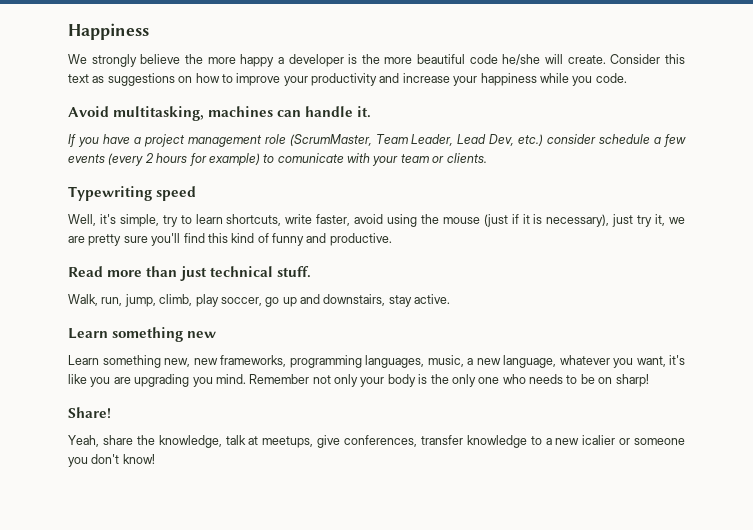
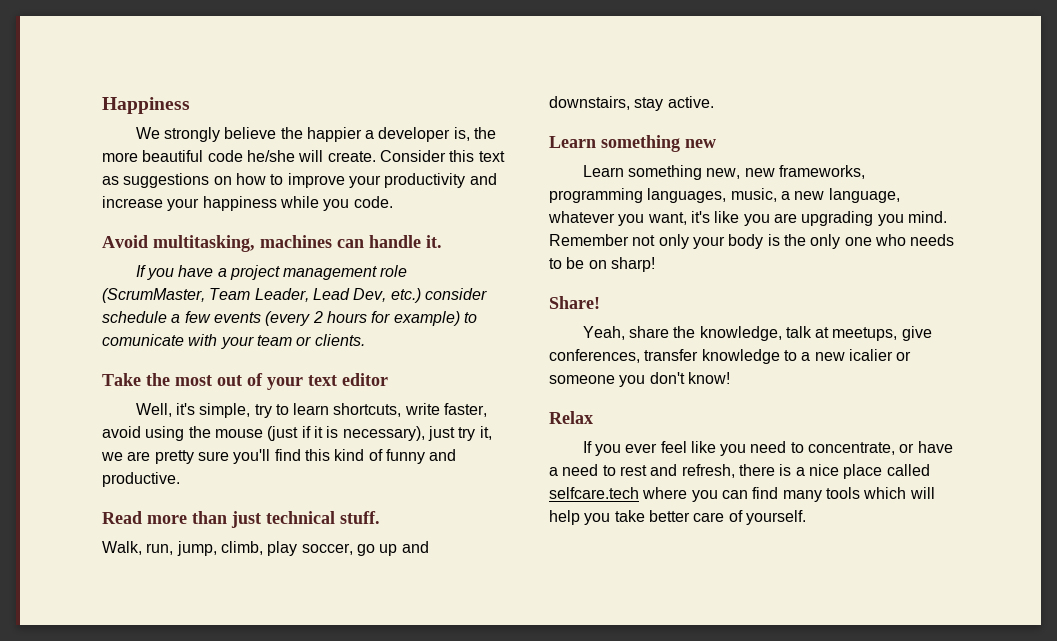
- We strongly believe the more happy a developer is the more beautiful code he/she will create.
+ We strongly believe the happier a developer is, the more beautiful code he/she will create.
- Typewriting speed
+ Take the most out of your text editor
+ Relax
+ If you ever feel like you need to concentrate, or have a need to rest and refresh, there is a nice place called selfcare.tech where you can find many tools which will help you take better care of yourself.

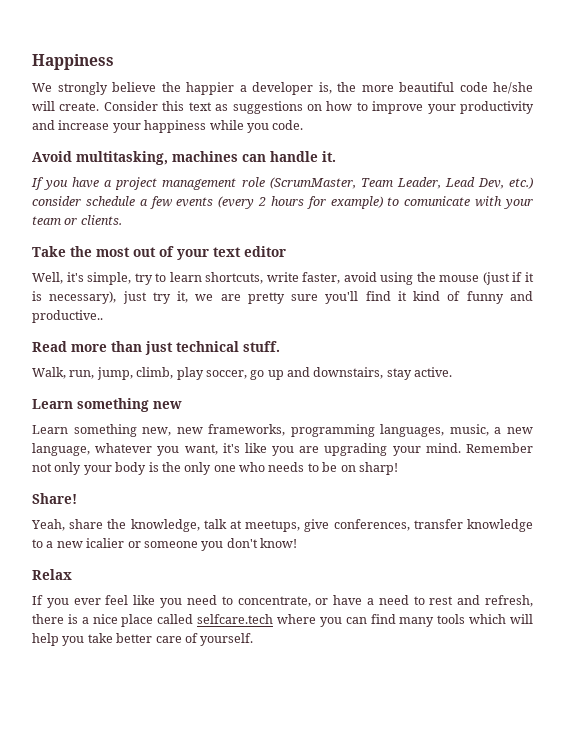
- Well, it's simple, try to learn shortcuts, write faster, avoid using the mouse (just if it is necessary), just try it, we are pretty sure you'll find this kind of funny and productive.
+ Well, it's simple, try to learn shortcuts, write faster, avoid using the mouse (just if it is necessary), just try it, we are pretty sure you'll find it kind of funny and productive..
- Learn something new, new frameworks, programming languages, music, a new language, whatever you want, it's like you are upgrading you mind.
+ Learn something new, new frameworks, programming languages, music, a new language, whatever you want, it's like you are upgrading your mind.

